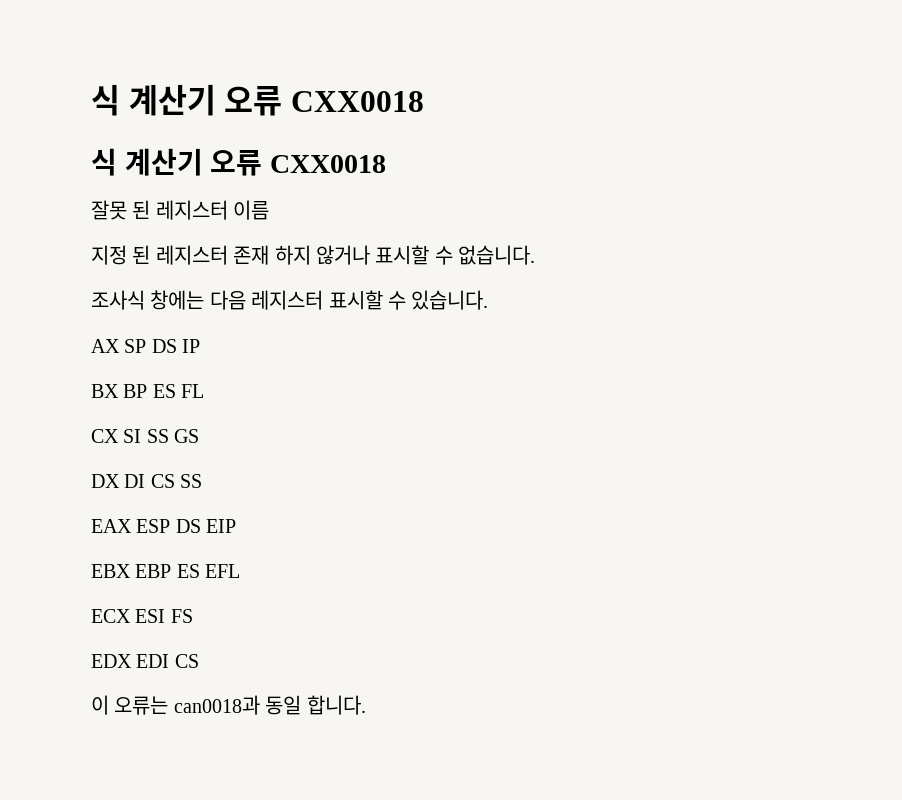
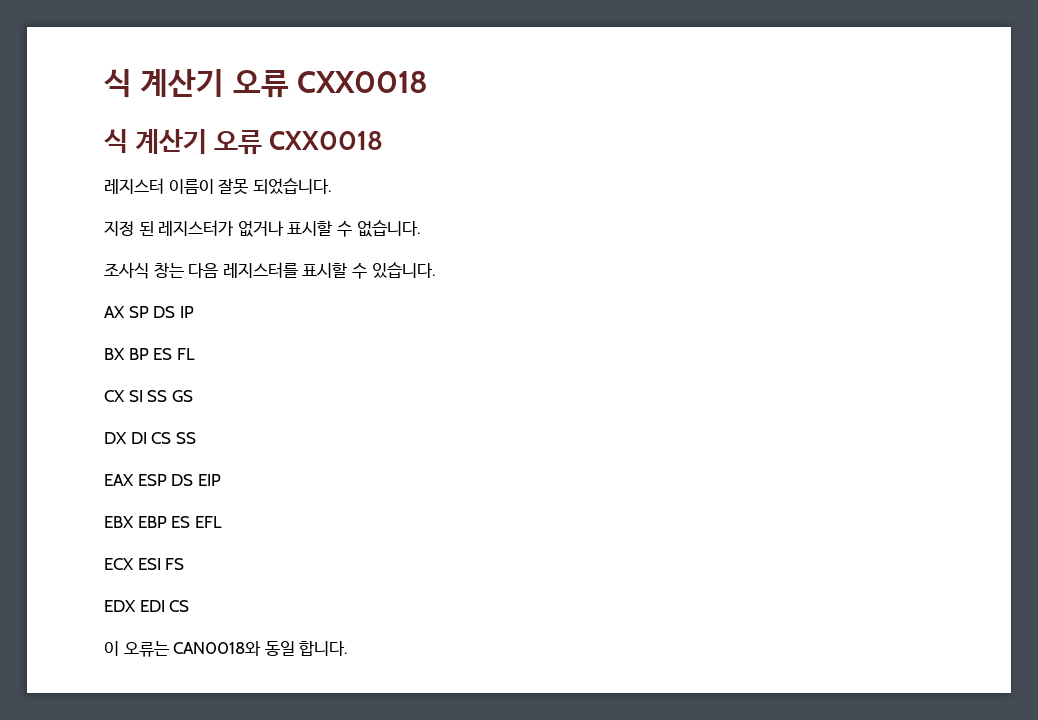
- 잘못 된 레지스터 이름
- 지정 된 레지스터 존재 하지 않거나 표시할 수 없습니다.
+ 레지스터 이름이 잘못 되었습니다.
+ 지정 된 레지스터가 없거나 표시할 수 없습니다.
- 조사식 창에는 다음 레지스터 표시할 수 있습니다.
+ 조사식 창는 다음 레지스터를 표시할 수 있습니다.
- 이 오류는 can0018과 동일 합니다.
+ 이 오류는 CAN0018와 동일 합니다.

